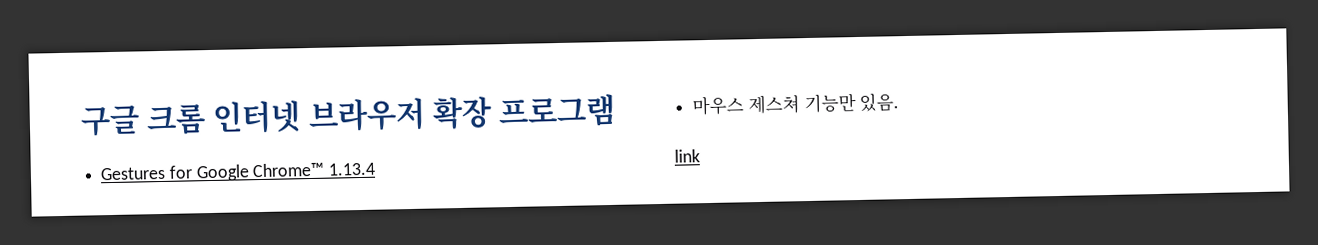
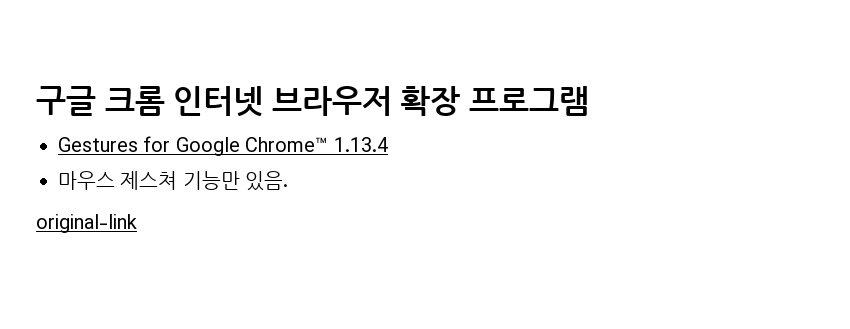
- link
+ original-link

